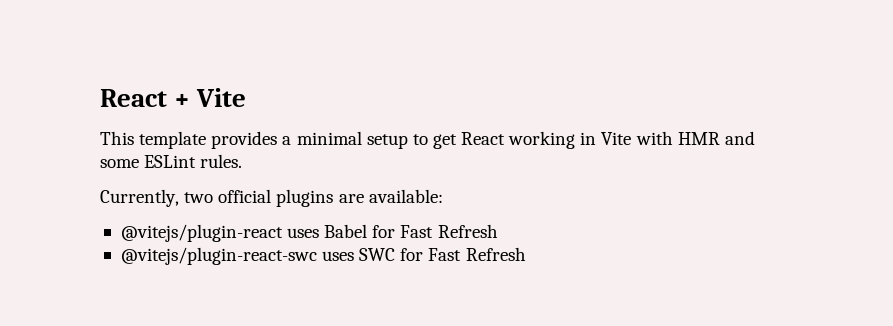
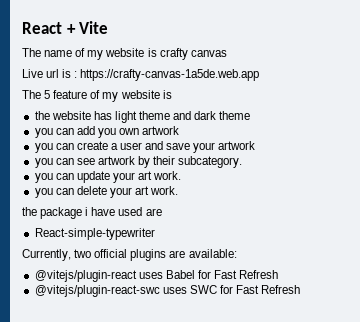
- This template provides a minimal setup to get React working in Vite with HMR and some ESLint rules.
+ The name of my website is crafty canvas
+ Live url is : https://crafty-canvas-1a5de.web.app
+ The 5 feature of my website is
+ the website has light theme and dark theme
+ you can add you own artwork
+ you can create a user and save your artwork
+ you can see artwork by their subcategory.
+ you can update your art work.
+ you can delete your art work.
+ the package i have used are
+ React-simple-typewriter

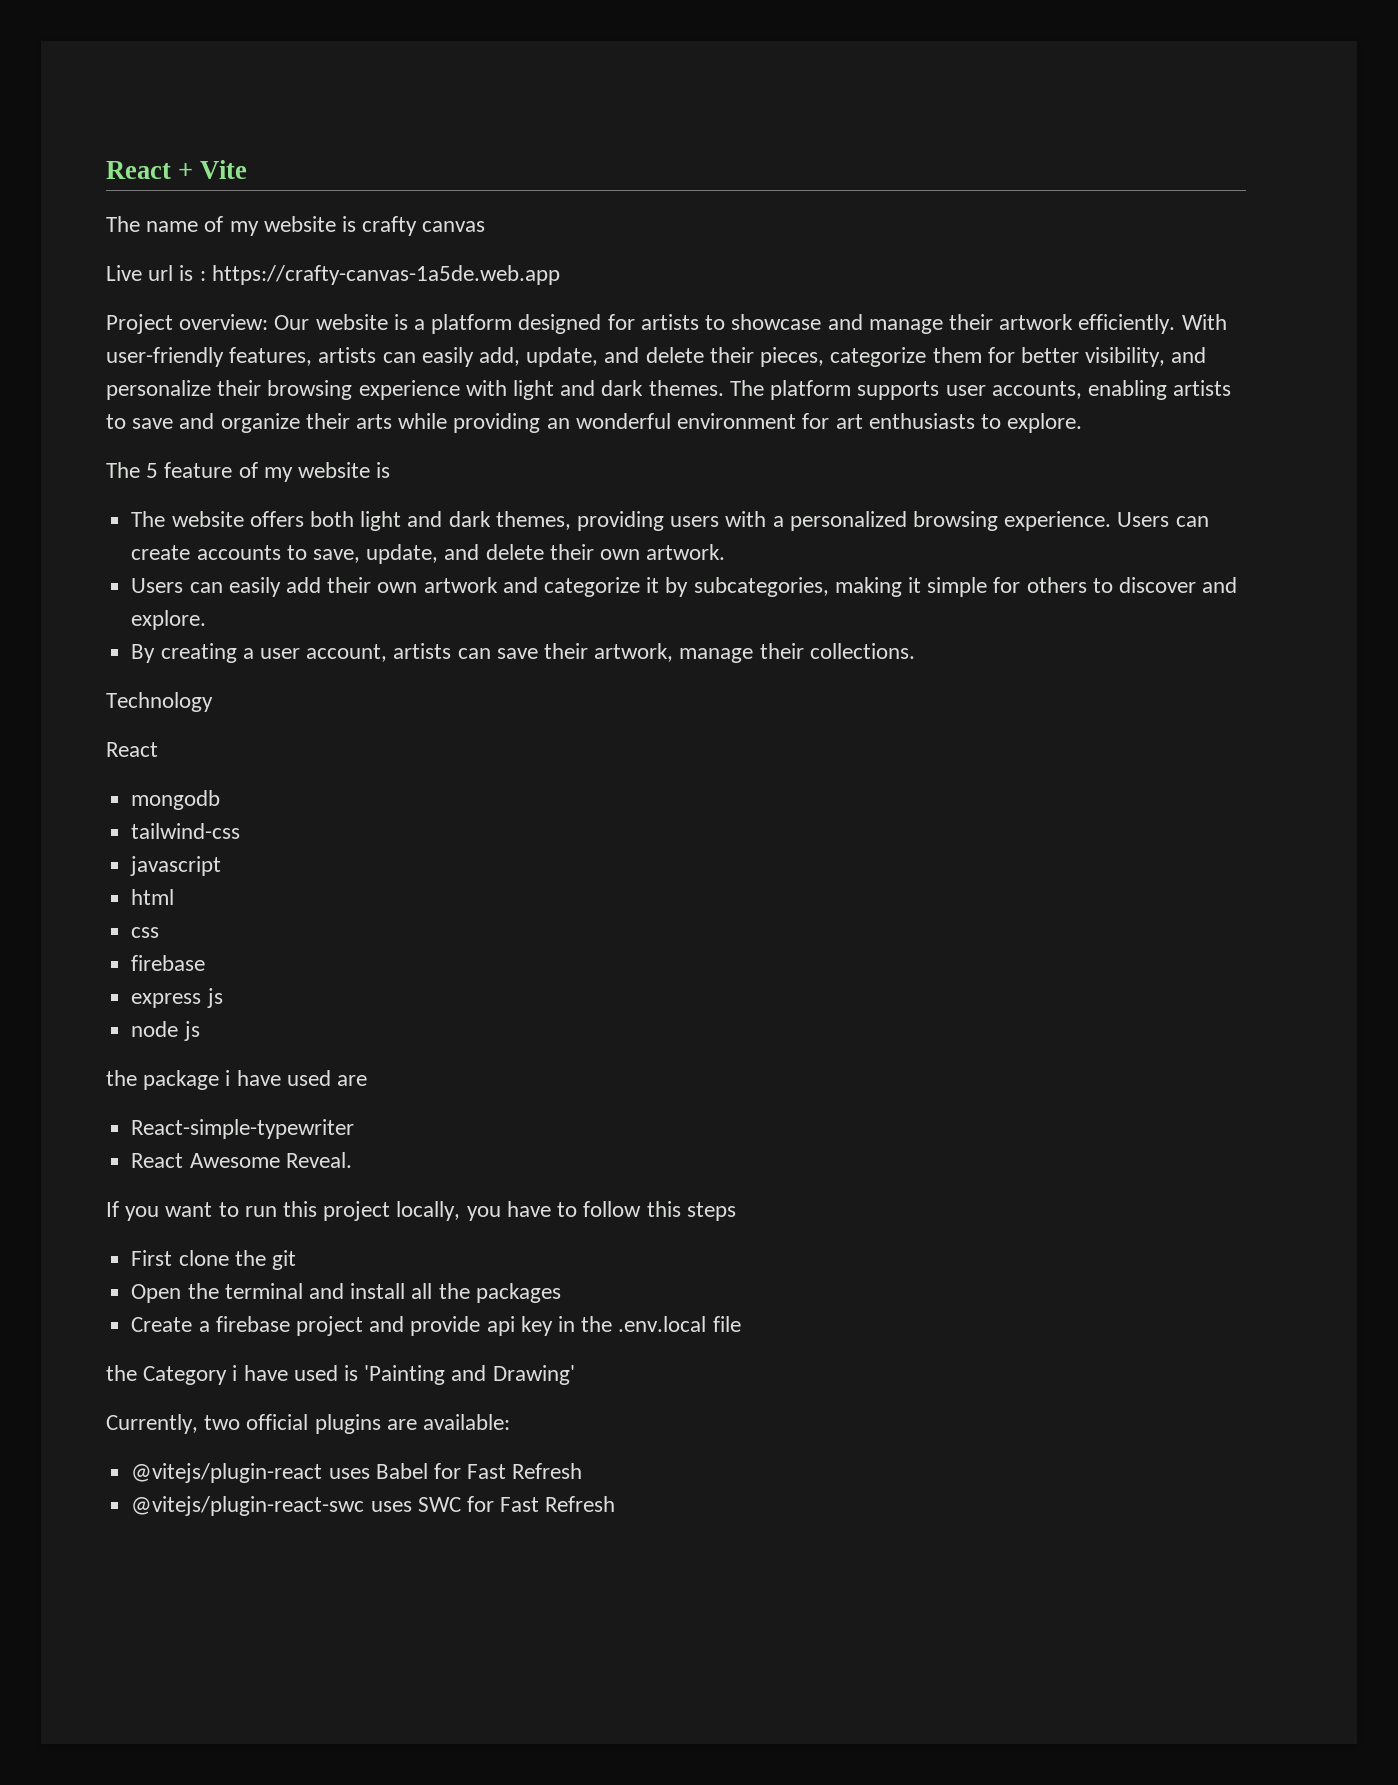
+ Project overview: Our website is a platform designed for artists to showcase and manage their artwork efficiently. With user-friendly features, artists can easily add, update, and delete their pieces, categorize them for better visibility, and personalize their browsing experience with light and dark themes. The platform supports user accounts, enabling artists to save and organize their arts while providing an wonderful environment for art enthusiasts to explore.
- the website has light theme and dark theme
- you can add you own artwork
- you can create a user and save your artwork
- you can see artwork by their subcategory.
- you can update your art work.
- you can delete your art work.
+ The website offers both light and dark themes, providing users with a personalized browsing experience. Users can create accounts to save, update, and delete their own artwork.
+ Users can easily add their own artwork and categorize it by subcategories, making it simple for others to discover and explore.
+ By creating a user account, artists can save their artwork, manage their collections.
+ Technology
+ React
+ mongodb
+ tailwind-css
+ javascript
+ html
+ css
+ firebase
+ express js
+ node js
+ React Awesome Reveal.
+ If you want to run this project locally, you have to follow this steps
+ First clone the git
+ Open the terminal and install all the packages
+ Create a firebase project and provide api key in the .env.local file
+ the Category i have used is 'Painting and Drawing'

